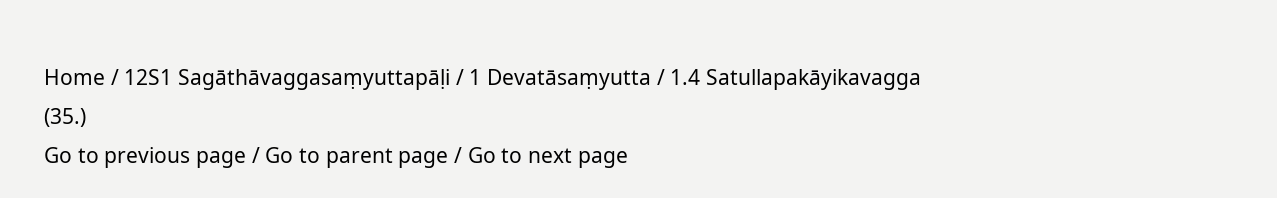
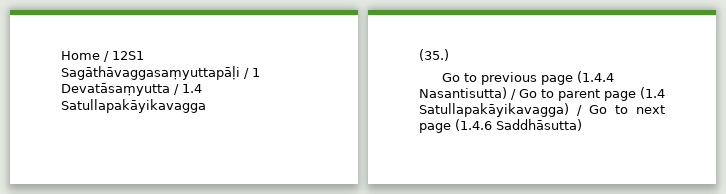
- Go to previous page / Go to parent page / Go to next page
+ Go to previous page (1.4.4 Nasantisutta) / Go to parent page (1.4 Satullapakāyikavagga) / Go to next page (1.4.6 Saddhāsutta)

